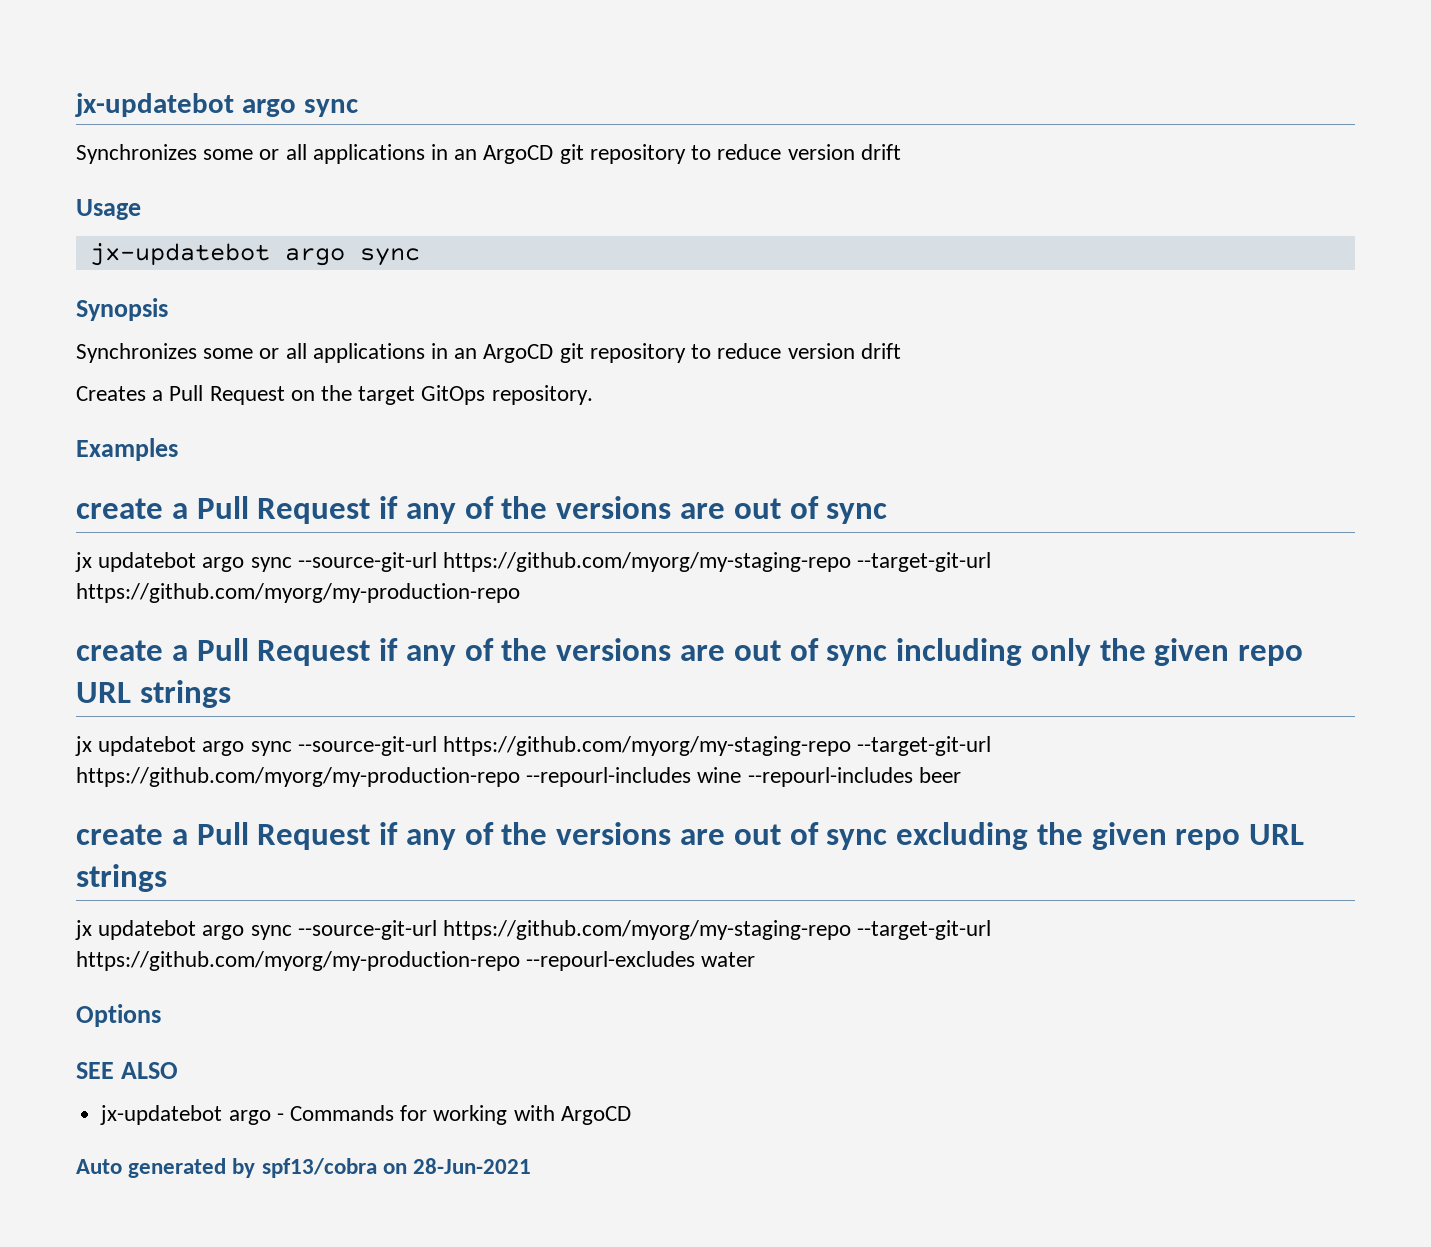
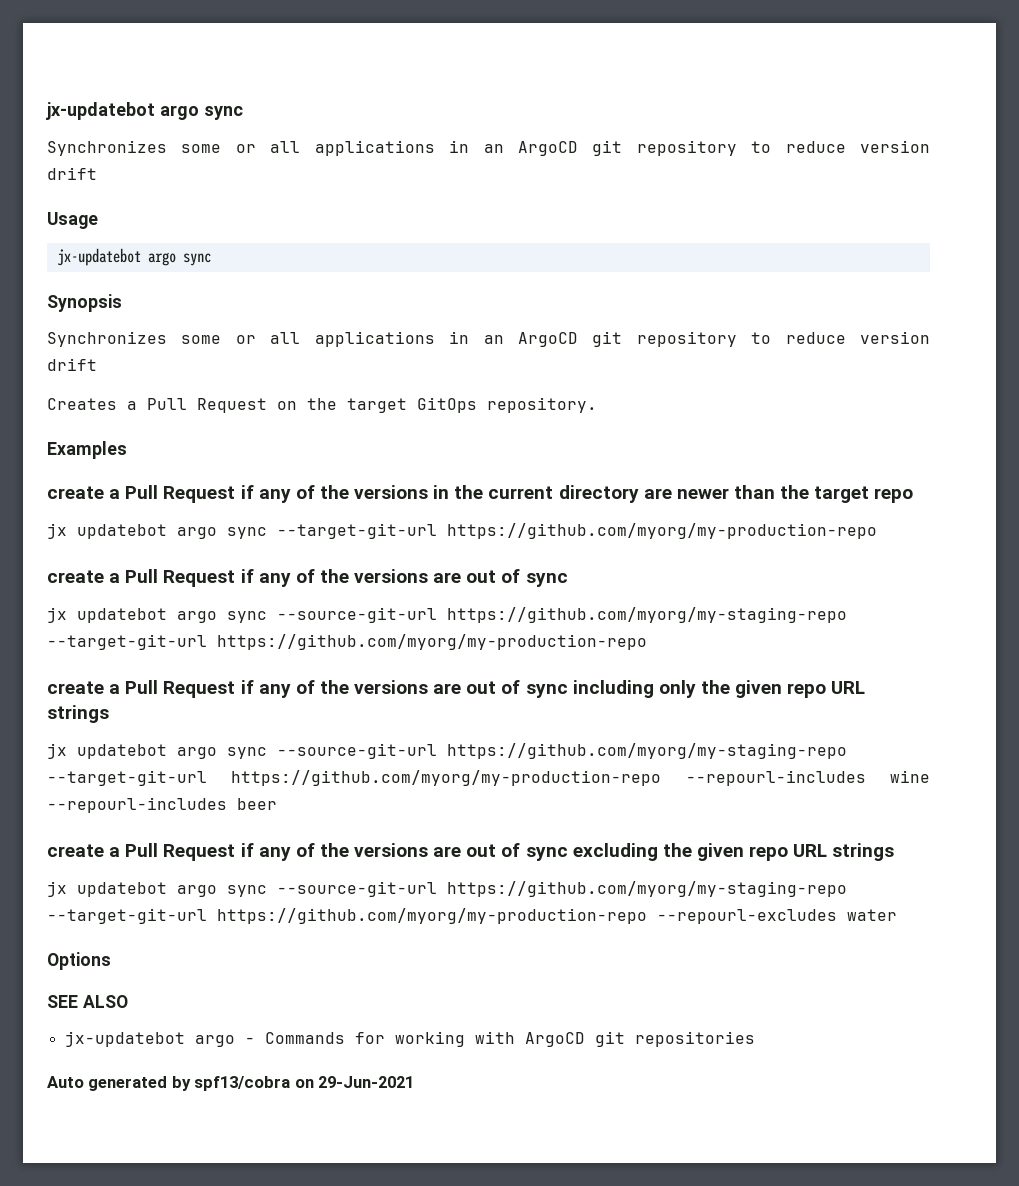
+ create a Pull Request if any of the versions in the current directory are newer than the target repo
+ jx updatebot argo sync --target-git-url https://github.com/myorg/my-production-repo
- jx-updatebot argo - Commands for working with ArgoCD
+ jx-updatebot argo - Commands for working with ArgoCD git repositories
- Auto generated by spf13/cobra on 28-Jun-2021
+ Auto generated by spf13/cobra on 29-Jun-2021

